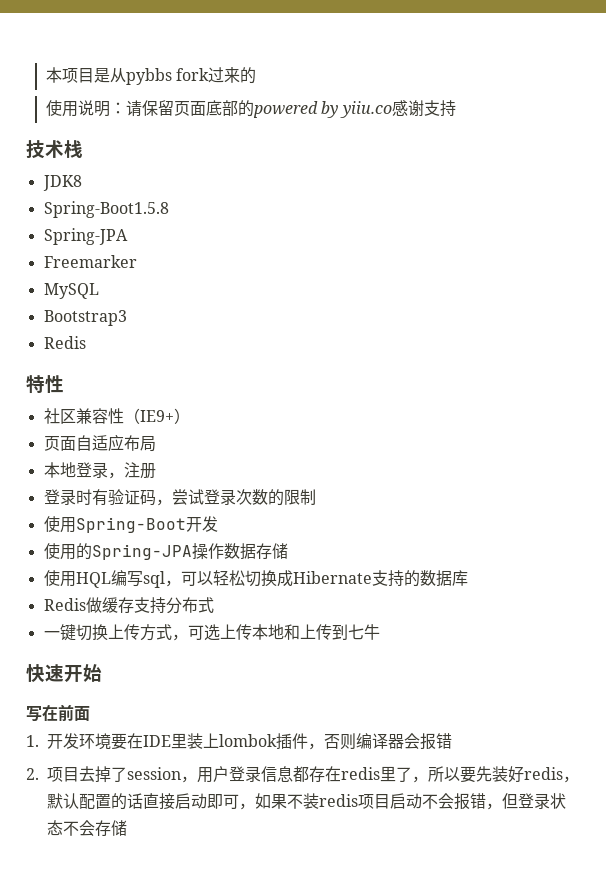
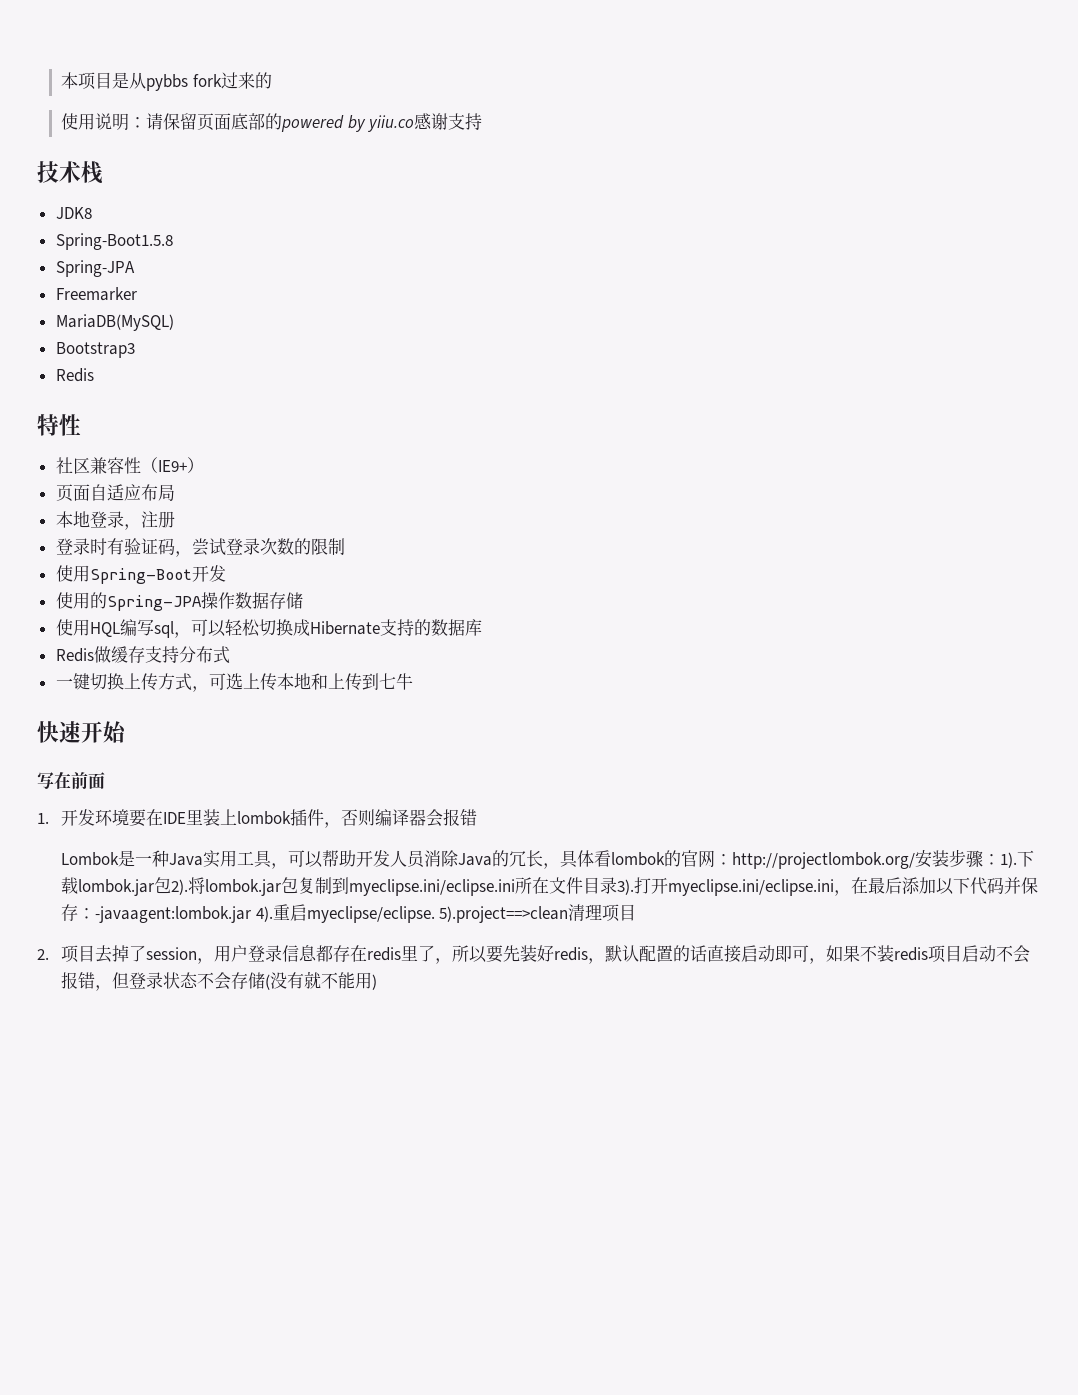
- MySQL
+ MariaDB(MySQL)
+ Lombok是一种Java实用工具，可以帮助开发人员消除Java的冗长，具体看lombok的官网：http://projectlombok.org/安装步骤：1).下载lombok.jar包2).将lombok.jar包复制到myeclipse.ini/eclipse.ini所在文件目录3).打开myeclipse.ini/eclipse.ini，在最后添加以下代码并保存：-javaagent:lombok.jar 4).重启myeclipse/eclipse. 5).project==>clean清理项目
- 2.项目去掉了session，用户登录信息都存在redis里了，所以要先装好redis，默认配置的话直接启动即可，如果不装redis项目启动不会报错，但登录状态不会存储
+ 2.项目去掉了session，用户登录信息都存在redis里了，所以要先装好redis，默认配置的话直接启动即可，如果不装redis项目启动不会报错，但登录状态不会存储(没有就不能用)

